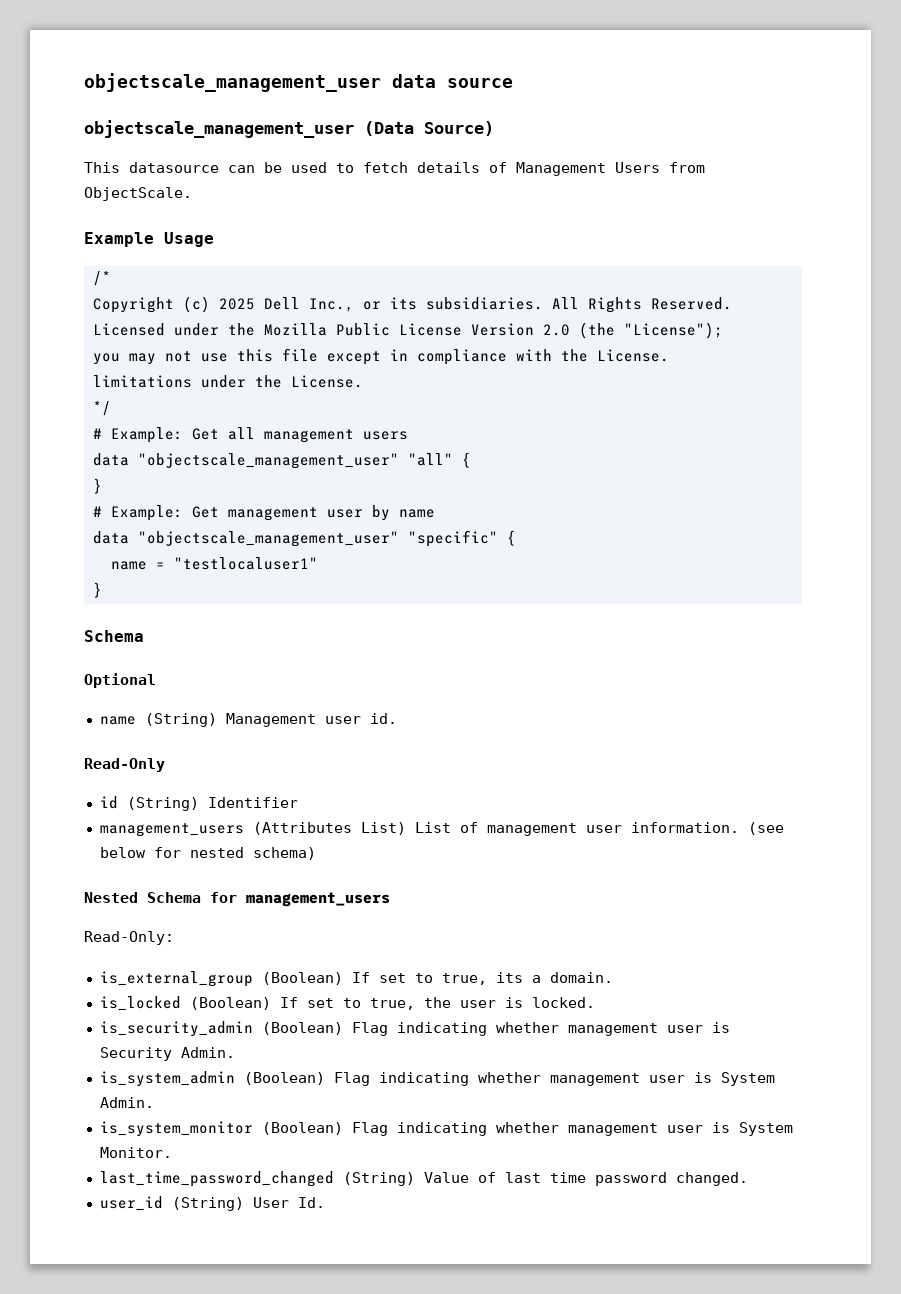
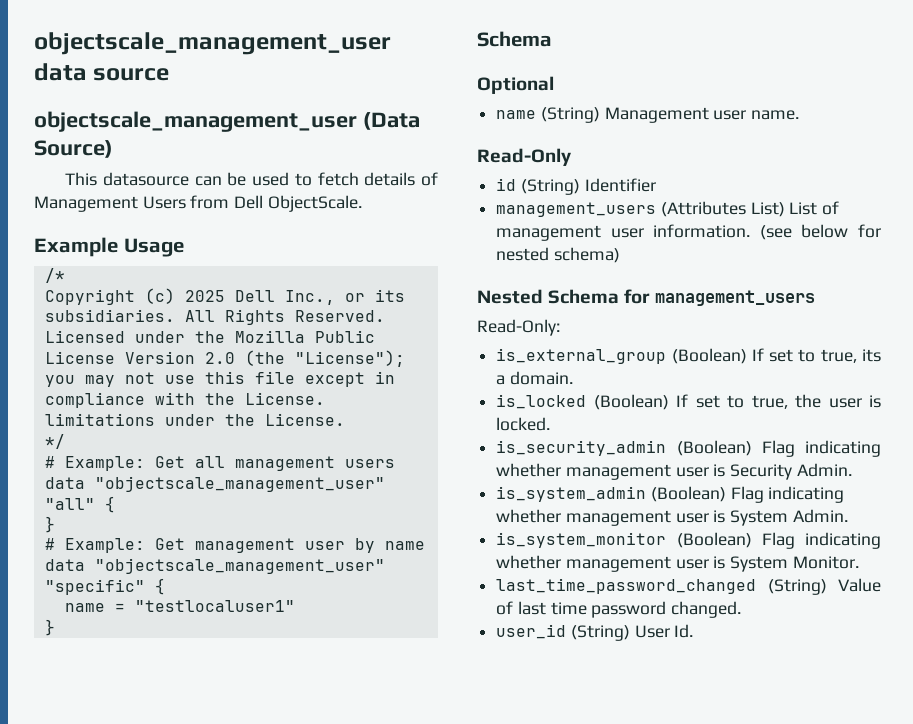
- This datasource can be used to fetch details of Management Users from ObjectScale.
+ This datasource can be used to fetch details of Management Users from Dell ObjectScale.
- name (String) Management user id.
+ name (String) Management user name.

